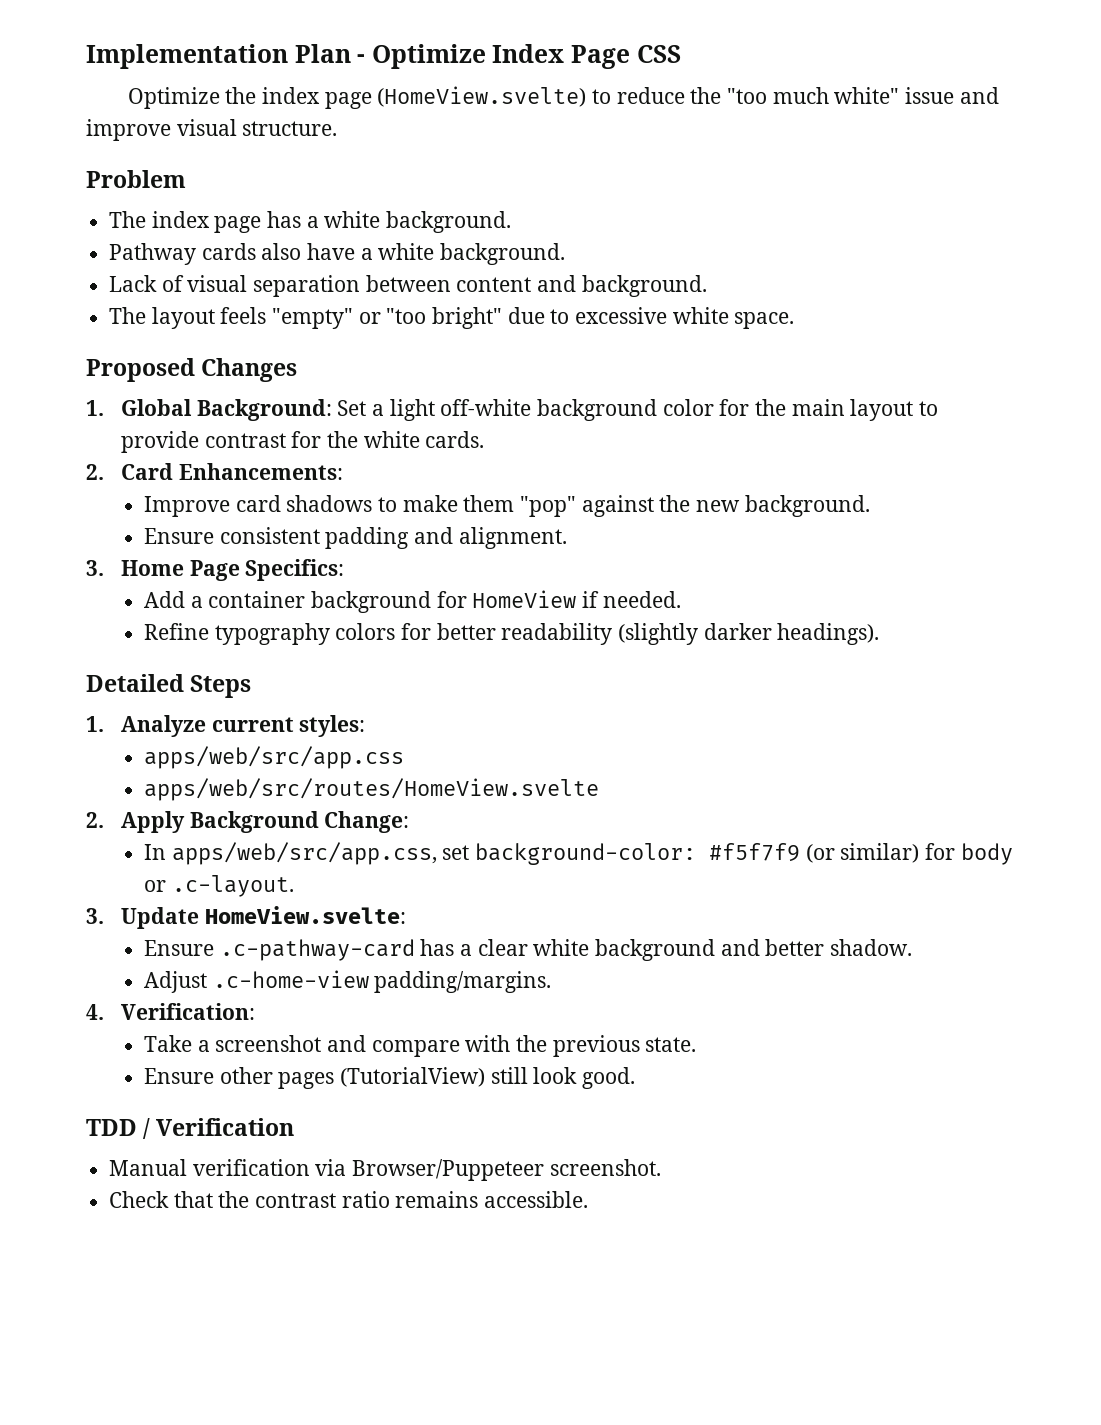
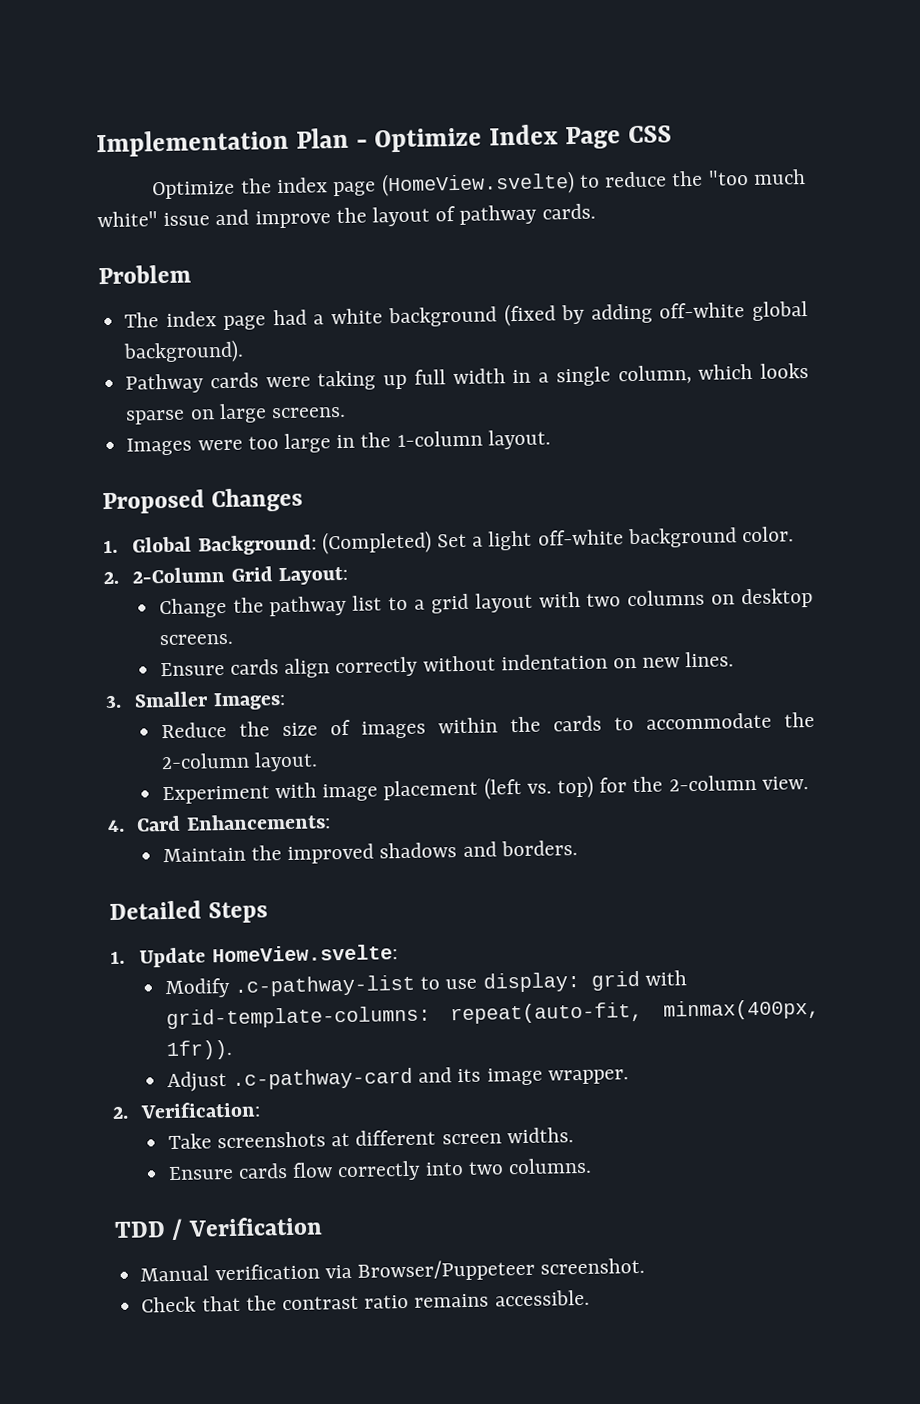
- Optimize the index page (HomeView.svelte) to reduce the "too much white" issue and improve visual structure.
+ Optimize the index page (HomeView.svelte) to reduce the "too much white" issue and improve the layout of pathway cards.
- The index page has a white background.
- Pathway cards also have a white background.
- Lack of visual separation between content and background.
- The layout feels "empty" or "too bright" due to excessive white space.
+ The index page had a white background (fixed by adding off-white global background).
+ Pathway cards were taking up full width in a single column, which looks sparse on large screens.
+ Images were too large in the 1-column layout.
- 1. Global Background: Set a light off-white background color for the main layout to provide contrast for the white cards.
- 2. Card Enhancements:
- Improve card shadows to make them "pop" against the new background.
- Ensure consistent padding and alignment.
- 3. Home Page Specifics:
- Add a container background for HomeView if needed.
- Refine typography colors for better readability (slightly darker headings).
+ 1. Global Background: (Completed) Set a light off-white background color.
+ 2. 2-Column Grid Layout:
+ Change the pathway list to a grid layout with two columns on desktop screens.
+ Ensure cards align correctly without indentation on new lines.
+ 3. Smaller Images:
+ Reduce the size of images within the cards to accommodate the 2-column layout.
+ Experiment with image placement (left vs. top) for the 2-column view.
+ 4. Card Enhancements:
+ Maintain the improved shadows and borders.
  Detailed Steps
- 1. Analyze current styles:
- apps/web/src/app.css
- apps/web/src/routes/HomeView.svelte
- 2. Apply Background Change:
- In apps/web/src/app.css, set background-color: #f5f7f9 (or similar) for body or .c-layout.
- 3. Update HomeView.svelte:
- Ensure .c-pathway-card has a clear white background and better shadow.
- Adjust .c-home-view padding/margins.
- 4. Verification:
- Take a screenshot and compare with the previous state.
- Ensure other pages (TutorialView) still look good.
+ 1. Update HomeView.svelte:
+ Modify .c-pathway-list to use display: grid with grid-template-columns: repeat(auto-fit, minmax(400px, 1fr)).
+ Adjust .c-pathway-card and its image wrapper.
+ 2. Verification:
+ Take screenshots at different screen widths.
+ Ensure cards flow correctly into two columns.

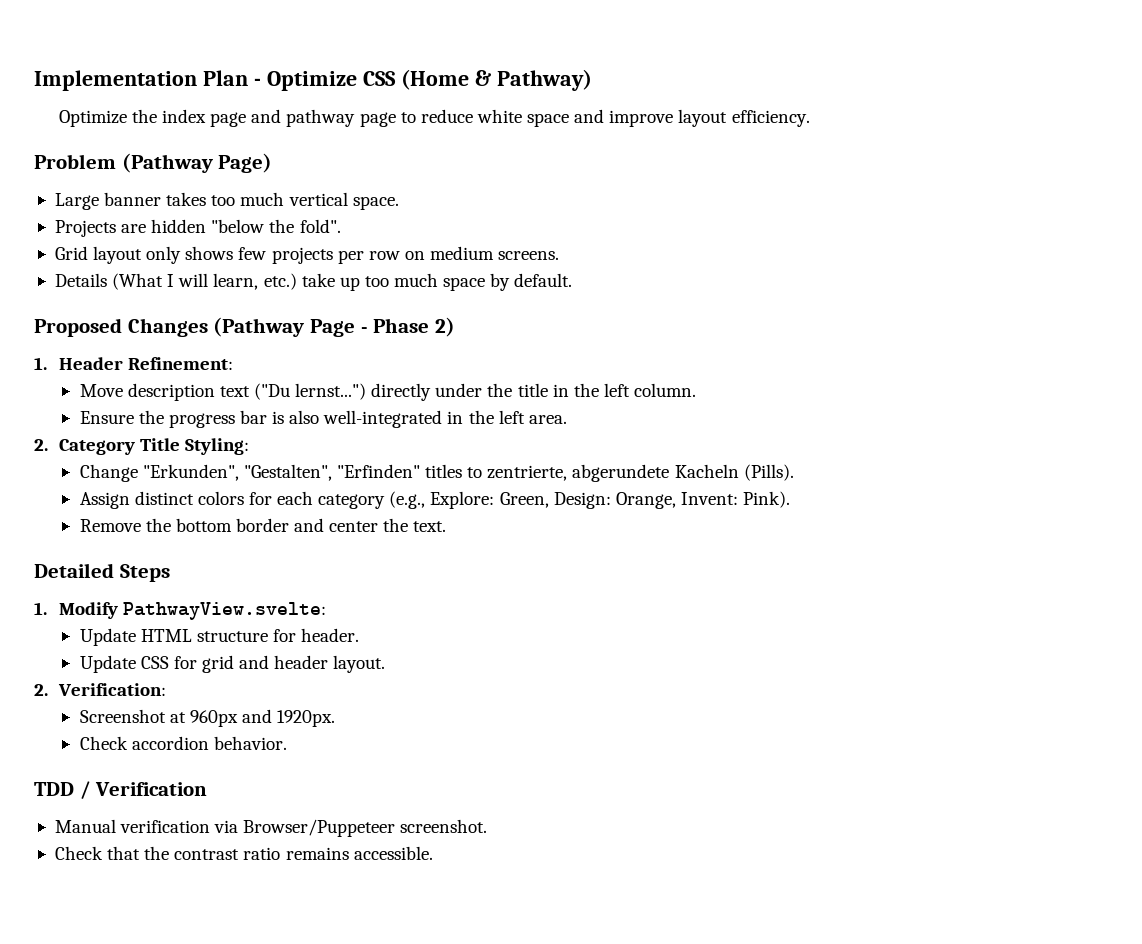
- Implementation Plan - Optimize Index Page CSS
+ Implementation Plan - Optimize CSS (Home & Pathway)
- Optimize the index page (HomeView.svelte) to reduce the "too much white" issue and improve the layout of pathway cards.
- Problem
- The index page had a white background (fixed by adding off-white global background).
- Pathway cards were taking up full width in a single column, which looks sparse on large screens.
- Images were too large in the 1-column layout.
- Proposed Changes
- 1. Global Background: (Completed) Set a light off-white background color.
- 2. 2-Column Grid Layout:
- Change the pathway list to a grid layout with two columns on desktop screens.
- Ensure cards align correctly without indentation on new lines.
- 3. Smaller Images:
- Reduce the size of images within the cards to accommodate the 2-column layout.
- Experiment with image placement (left vs. top) for the 2-column view.
- 4. Card Enhancements:
- Maintain the improved shadows and borders.
+ Optimize the index page and pathway page to reduce white space and improve layout efficiency.
+ Problem (Pathway Page)
+ Large banner takes too much vertical space.
+ Projects are hidden "below the fold".
+ Grid layout only shows few projects per row on medium screens.
+ Details (What I will learn, etc.) take up too much space by default.
+ Proposed Changes (Pathway Page - Phase 2)
+ 1. Header Refinement:
+ Move description text ("Du lernst...") directly under the title in the left column.
+ Ensure the progress bar is also well-integrated in the left area.
+ 2. Category Title Styling:
+ Change "Erkunden", "Gestalten", "Erfinden" titles to zentrierte, abgerundete Kacheln (Pills).
+ Assign distinct colors for each category (e.g., Explore: Green, Design: Orange, Invent: Pink).
+ Remove the bottom border and center the text.
  Detailed Steps
- 1. Update HomeView.svelte:
- Modify .c-pathway-list to use display: grid with grid-template-columns: repeat(auto-fit, minmax(400px, 1fr)).
- Adjust .c-pathway-card and its image wrapper.
+ 1. Modify PathwayView.svelte:
+ Update HTML structure for header.
+ Update CSS for grid and header layout.
  2. Verification:
- Take screenshots at different screen widths.
- Ensure cards flow correctly into two columns.
+ Screenshot at 960px and 1920px.
+ Check accordion behavior.

